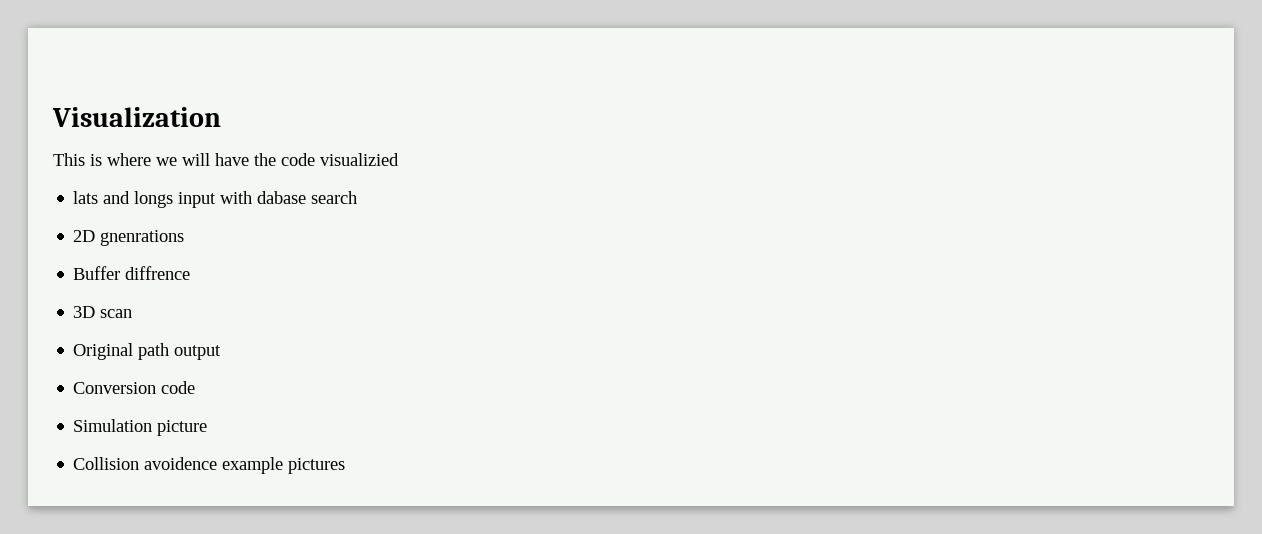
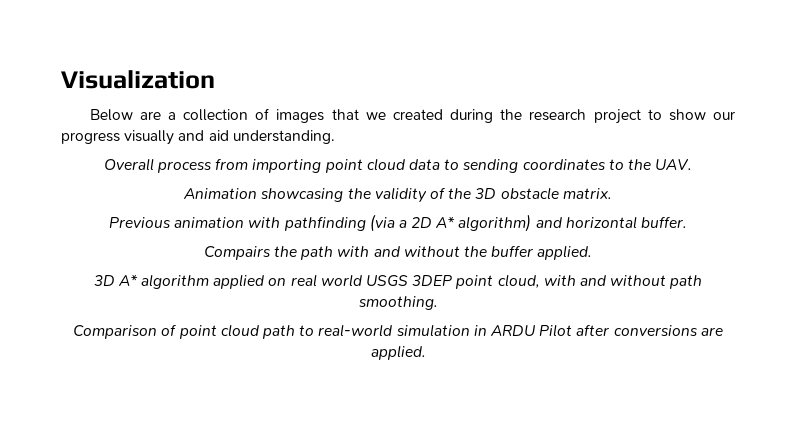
- This is where we will have the code visualizied
- lats and longs input with dabase search
- 2D gnenrations
- Buffer diffrence
- 3D scan
- Original path output
- Conversion code
- Simulation picture
- Collision avoidence example pictures
+ Below are a collection of images that we created during the research project to show our progress visually and aid understanding.
+ Overall process from importing point cloud data to sending coordinates to the UAV.
+ Animation showcasing the validity of the 3D obstacle matrix.
+ Previous animation with pathfinding (via a 2D A* algorithm) and horizontal buffer.
+ Compairs the path with and without the buffer applied.
+ 3D A* algorithm applied on real world USGS 3DEP point cloud, with and without path smoothing.
+ Comparison of point cloud path to real-world simulation in ARDU Pilot after conversions are applied.

